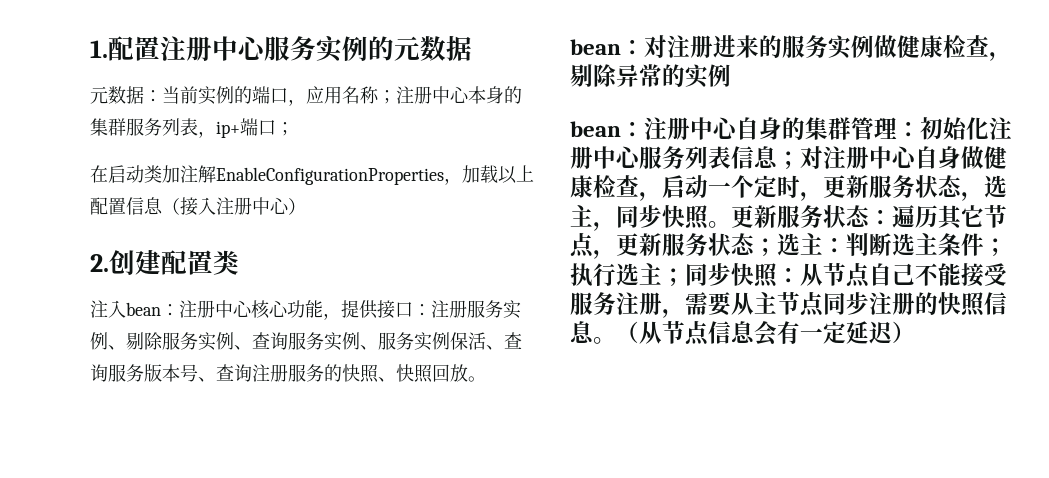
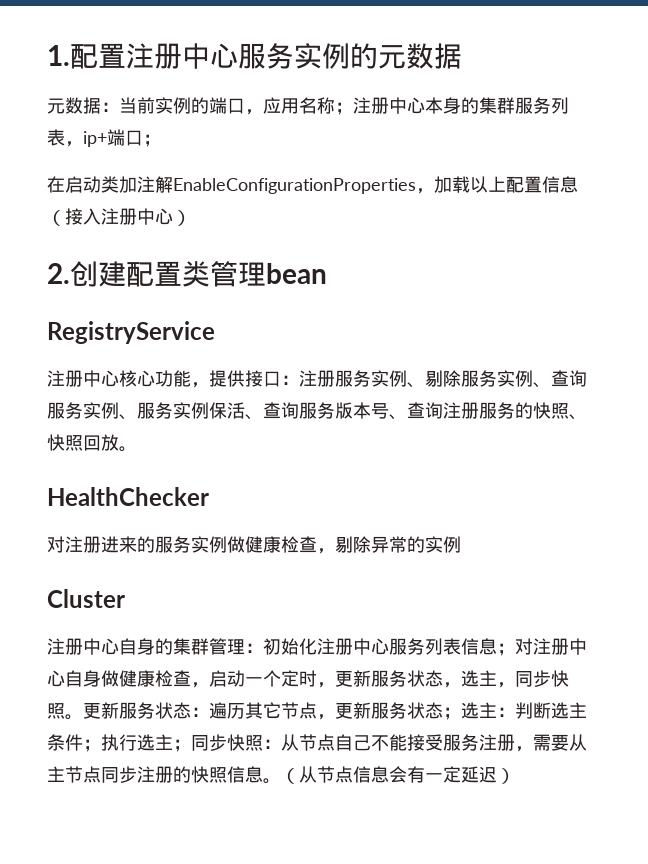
- 2.创建配置类
- 注入bean：注册中心核心功能，提供接口：注册服务实例、剔除服务实例、查询服务实例、服务实例保活、查询服务版本号、查询注册服务的快照、快照回放。
+ 2.创建配置类管理bean
+ RegistryService
+ 注册中心核心功能，提供接口：注册服务实例、剔除服务实例、查询服务实例、服务实例保活、查询服务版本号、查询注册服务的快照、快照回放。
- bean：对注册进来的服务实例做健康检查，剔除异常的实例
+ HealthChecker
+ 对注册进来的服务实例做健康检查，剔除异常的实例
- bean：注册中心自身的集群管理：初始化注册中心服务列表信息；对注册中心自身做健康检查，启动一个定时，更新服务状态，选主，同步快照。
+ Cluster
+ 注册中心自身的集群管理：初始化注册中心服务列表信息；对注册中心自身做健康检查，启动一个定时，更新服务状态，选主，同步快照。

